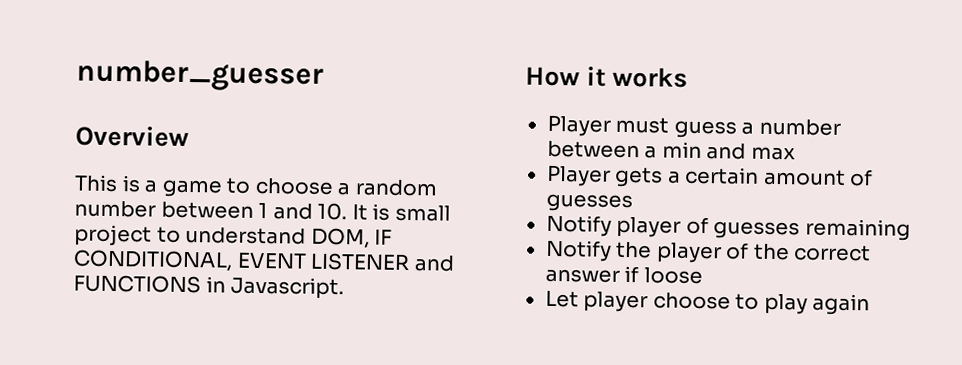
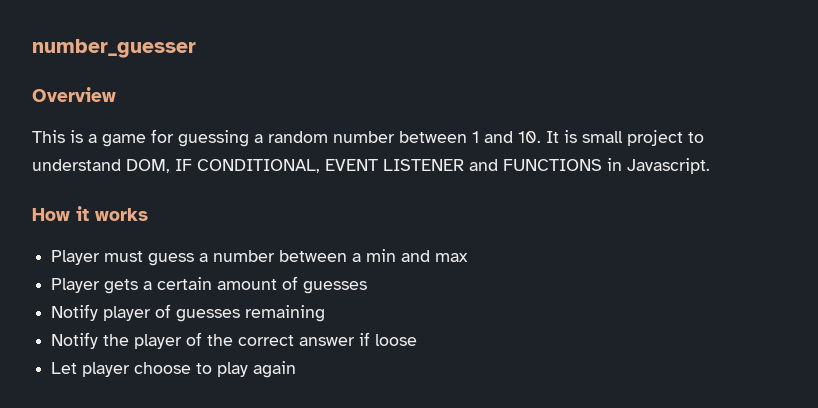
- This is a game to choose a random number between 1 and 10. It is small project to understand DOM, IF CONDITIONAL, EVENT LISTENER and FUNCTIONS in Javascript.
+ This is a game for guessing a random number between 1 and 10. It is small project to understand DOM, IF CONDITIONAL, EVENT LISTENER and FUNCTIONS in Javascript.

